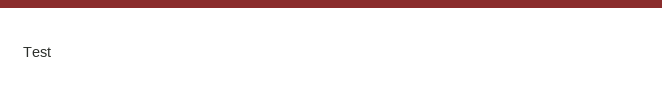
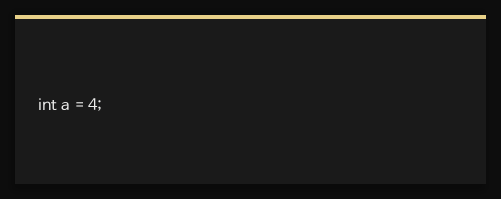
- Test
+ int a = 4;

